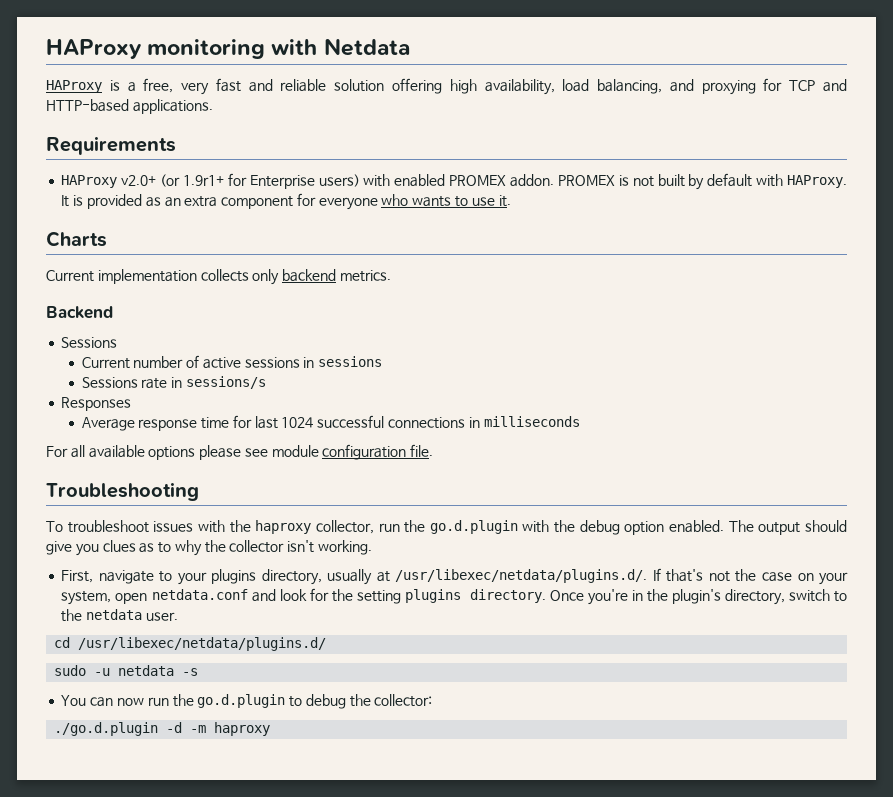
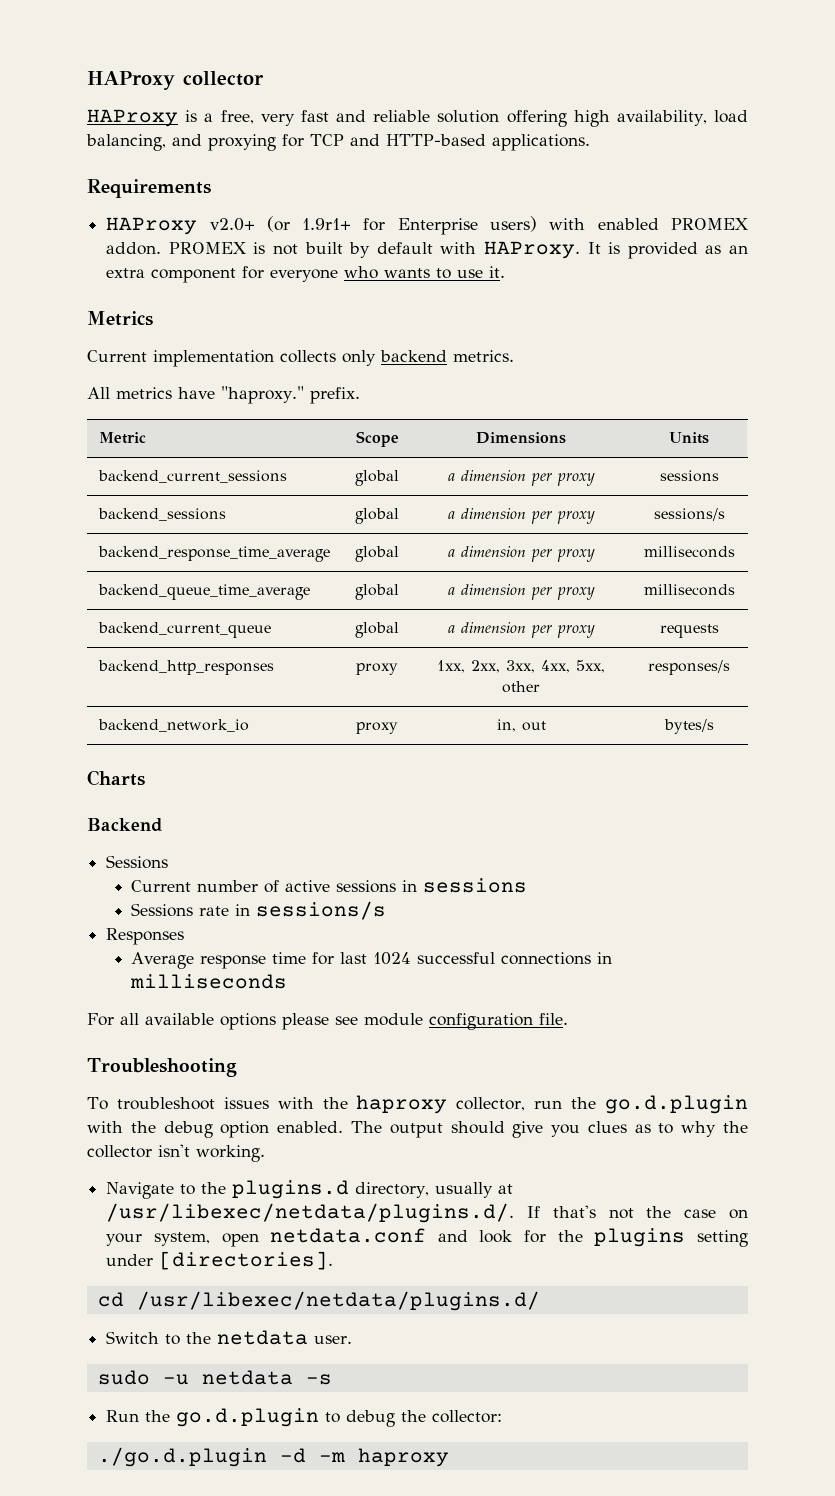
- HAProxy monitoring with Netdata
+ HAProxy collector
- Charts
+ Metrics
+ All metrics have "haproxy." prefix.
+ Metric | Scope | Dimensions | Units
+ backend_current_sessions | global | a dimension per proxy | sessions
+ backend_sessions | global | a dimension per proxy | sessions/s
+ backend_response_time_average | global | a dimension per proxy | milliseconds
+ backend_queue_time_average | global | a dimension per proxy | milliseconds
+ backend_current_queue | global | a dimension per proxy | requests
+ backend_http_responses | proxy | 1xx, 2xx, 3xx, 4xx, 5xx, other | responses/s
+ backend_network_io | proxy | in, out | bytes/s
+ Charts
- First, navigate to your plugins directory, usually at /usr/libexec/netdata/plugins.d/. If that's not the case on your system, open netdata.conf and look for the setting plugins directory. Once you're in the plugin's directory, switch to the netdata user.
+ Navigate to the plugins.d directory, usually at /usr/libexec/netdata/plugins.d/. If that's not the case on your system, open netdata.conf and look for the plugins setting under [directories].
+ cd /usr/libexec/netdata/plugins.d/
+ Switch to the netdata user.
- cd /usr/libexec/netdata/plugins.d/
- You can now run the go.d.plugin to debug the collector:
+ Run the go.d.plugin to debug the collector:

